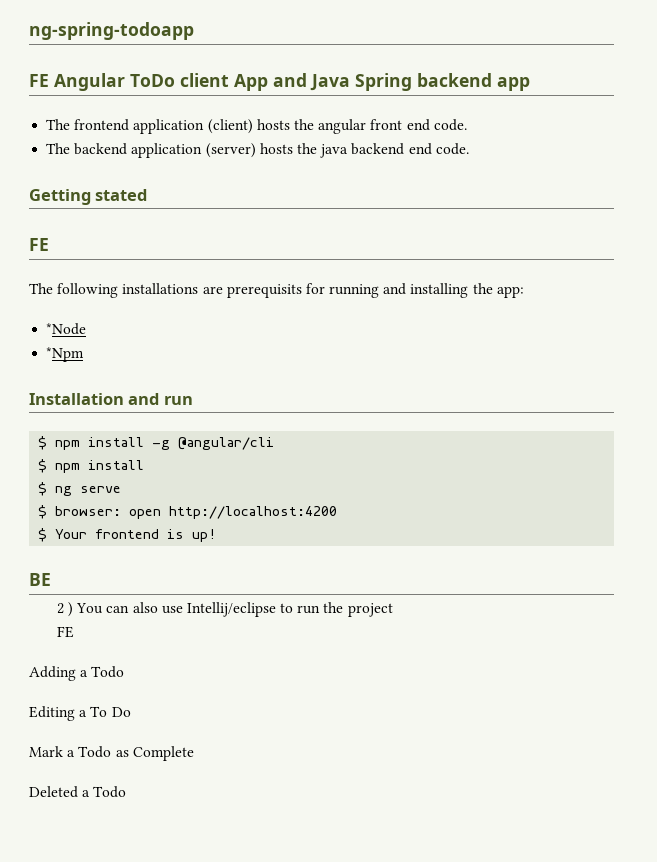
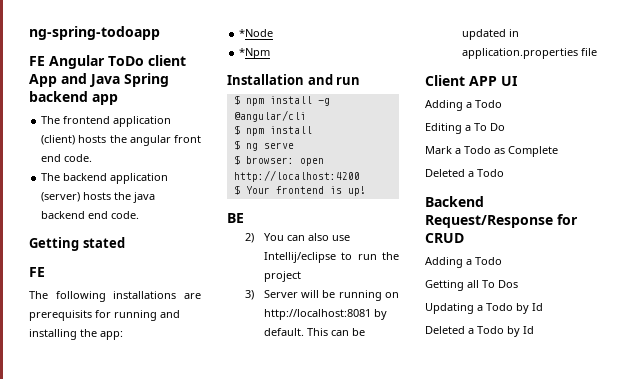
- 2 ) You can also use Intellij/eclipse to run the project
- FE
+ 2) You can also use Intellij/eclipse to run the project
+ 3) Server will be running on http://localhost:8081 by default. This can be updated in application.properties file
+ Client APP UI
+ Backend Request/Response for CRUD
+ Adding a Todo
+ Getting all To Dos
+ Updating a Todo by Id
+ Deleted a Todo by Id

